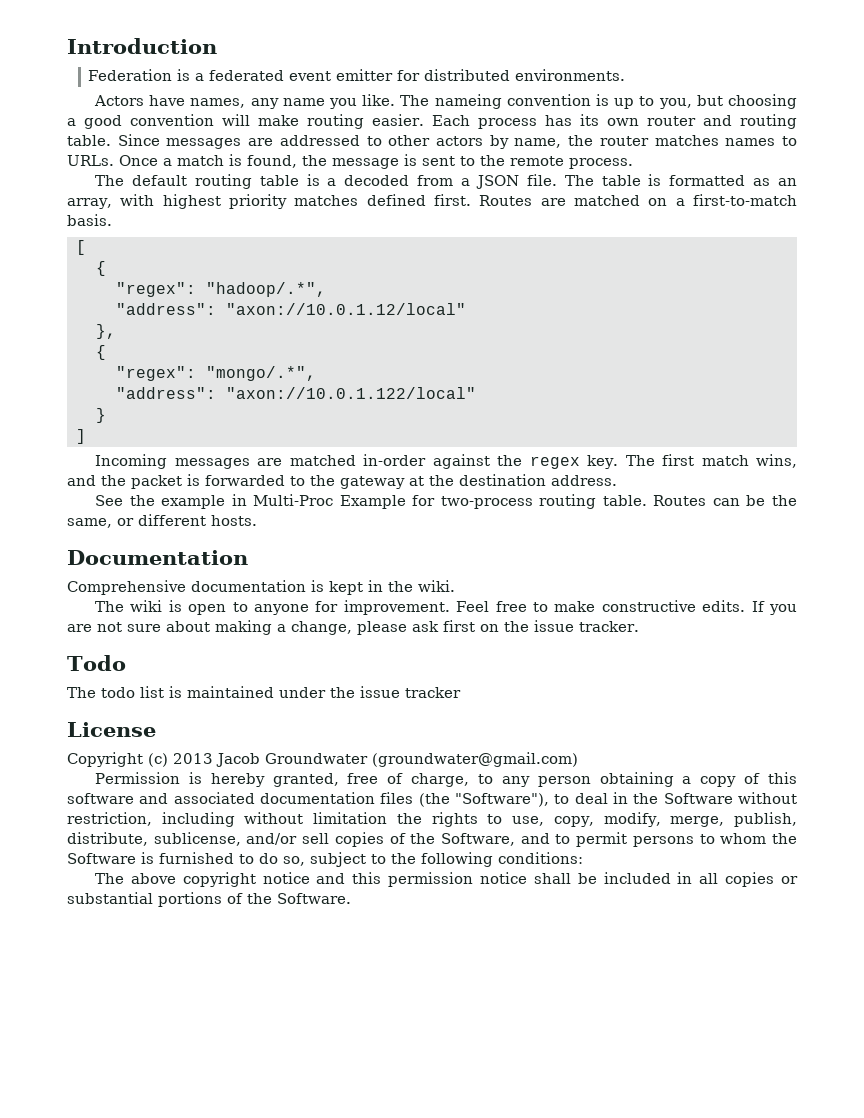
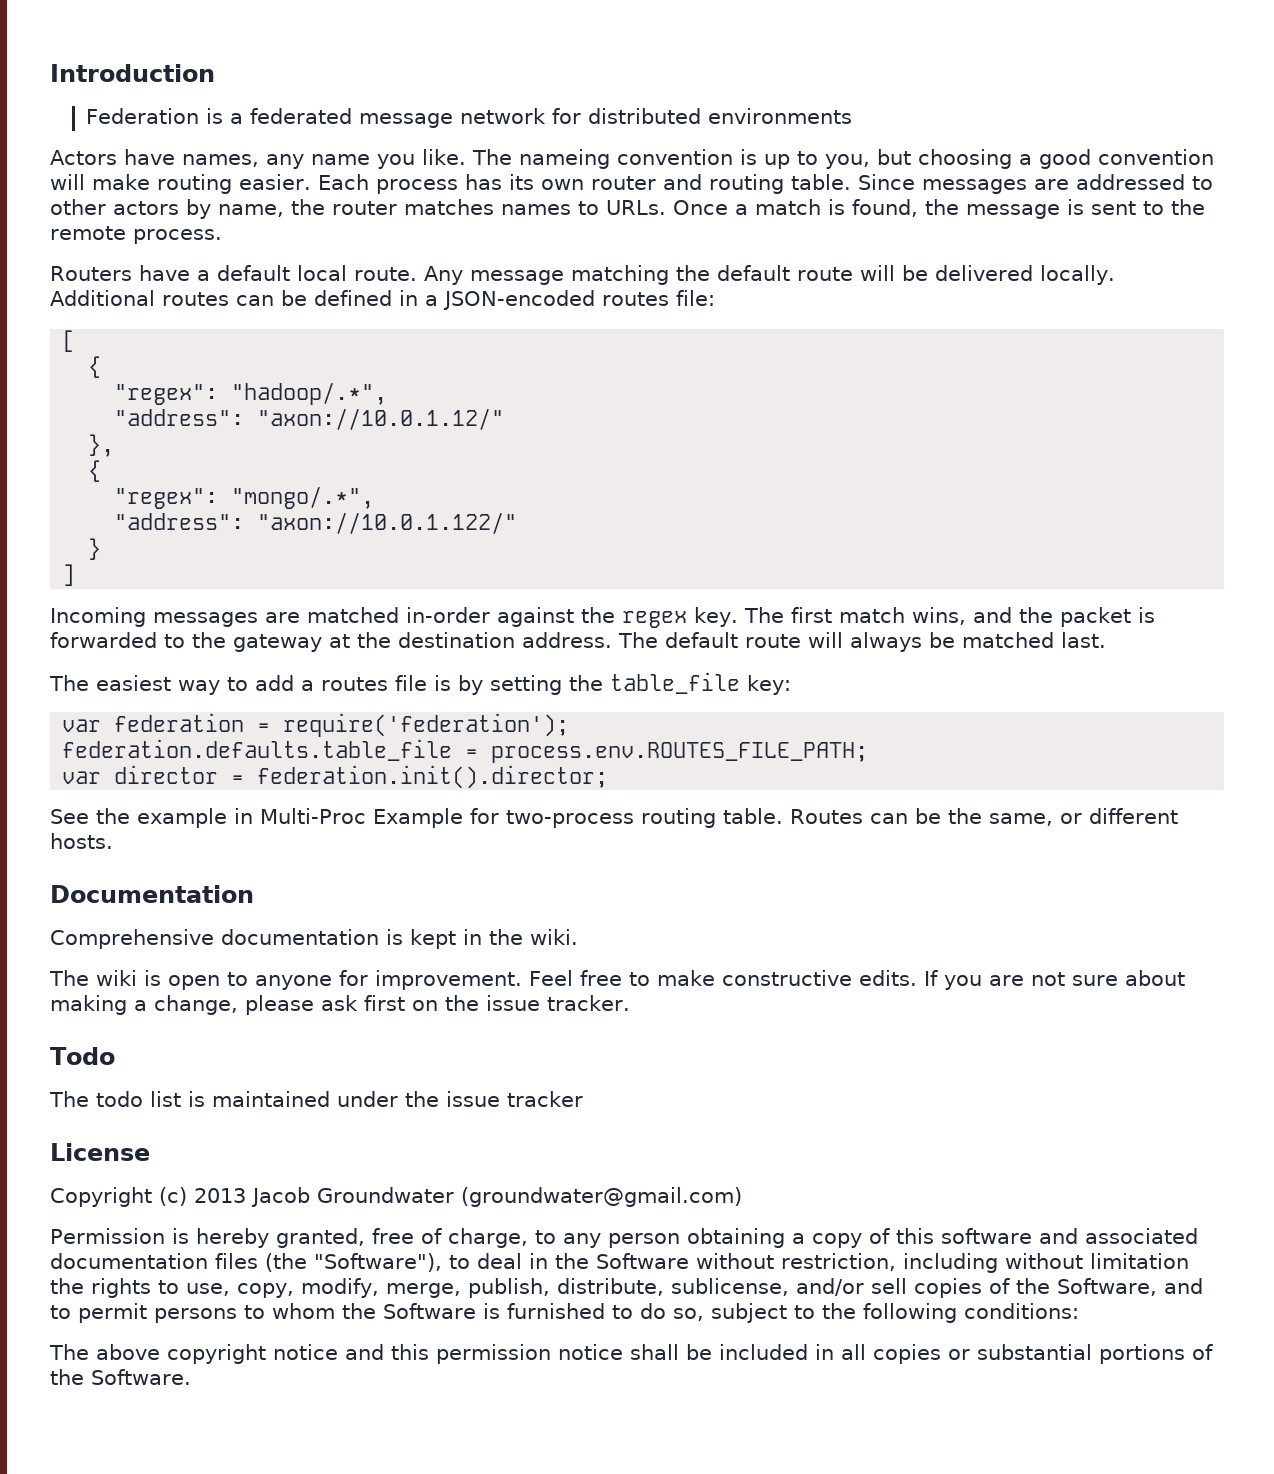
- Federation is a federated event emitter for distributed environments.
+ Federation is a federated message network for distributed environments
- The default routing table is a decoded from a JSON file. The table is formatted as an array, with highest priority matches defined first. Routes are matched on a first-to-match basis.
+ Routers have a default local route. Any message matching the default route will be delivered locally. Additional routes can be defined in a JSON-encoded routes file:
- "address": "axon://10.0.1.12/local"
+ "address": "axon://10.0.1.12/"
- "address": "axon://10.0.1.122/local"
+ "address": "axon://10.0.1.122/"
+ The default route will always be matched last.
+ The easiest way to add a routes file is by setting the table_file key:
+ var federation = require('federation');
+ federation.defaults.table_file = process.env.ROUTES_FILE_PATH;
+ var director = federation.init().director;

